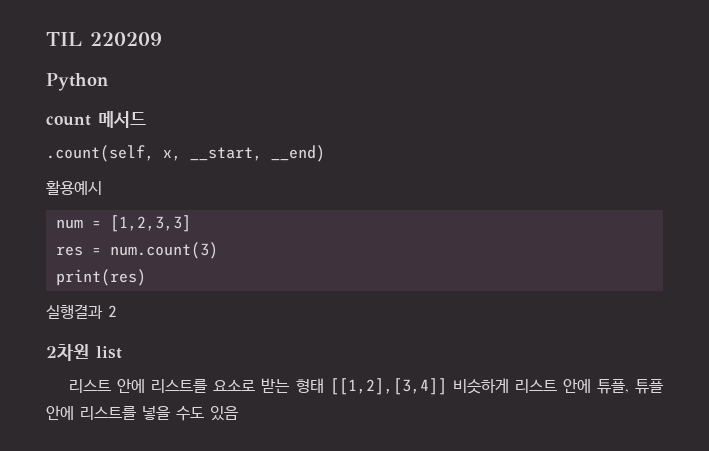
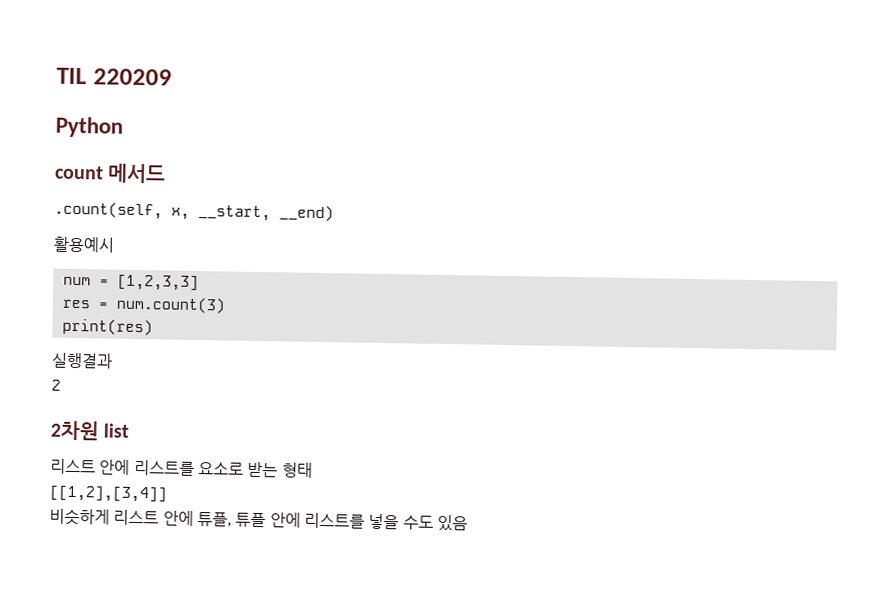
- 실행결과 2
+ 실행결과
+ 2
- 리스트 안에 리스트를 요소로 받는 형태 [[1,2],[3,4]] 비슷하게 리스트 안에 튜플, 튜플 안에 리스트를 넣을 수도 있음
+ 리스트 안에 리스트를 요소로 받는 형태
+ [[1,2],[3,4]]
+ 비슷하게 리스트 안에 튜플, 튜플 안에 리스트를 넣을 수도 있음

